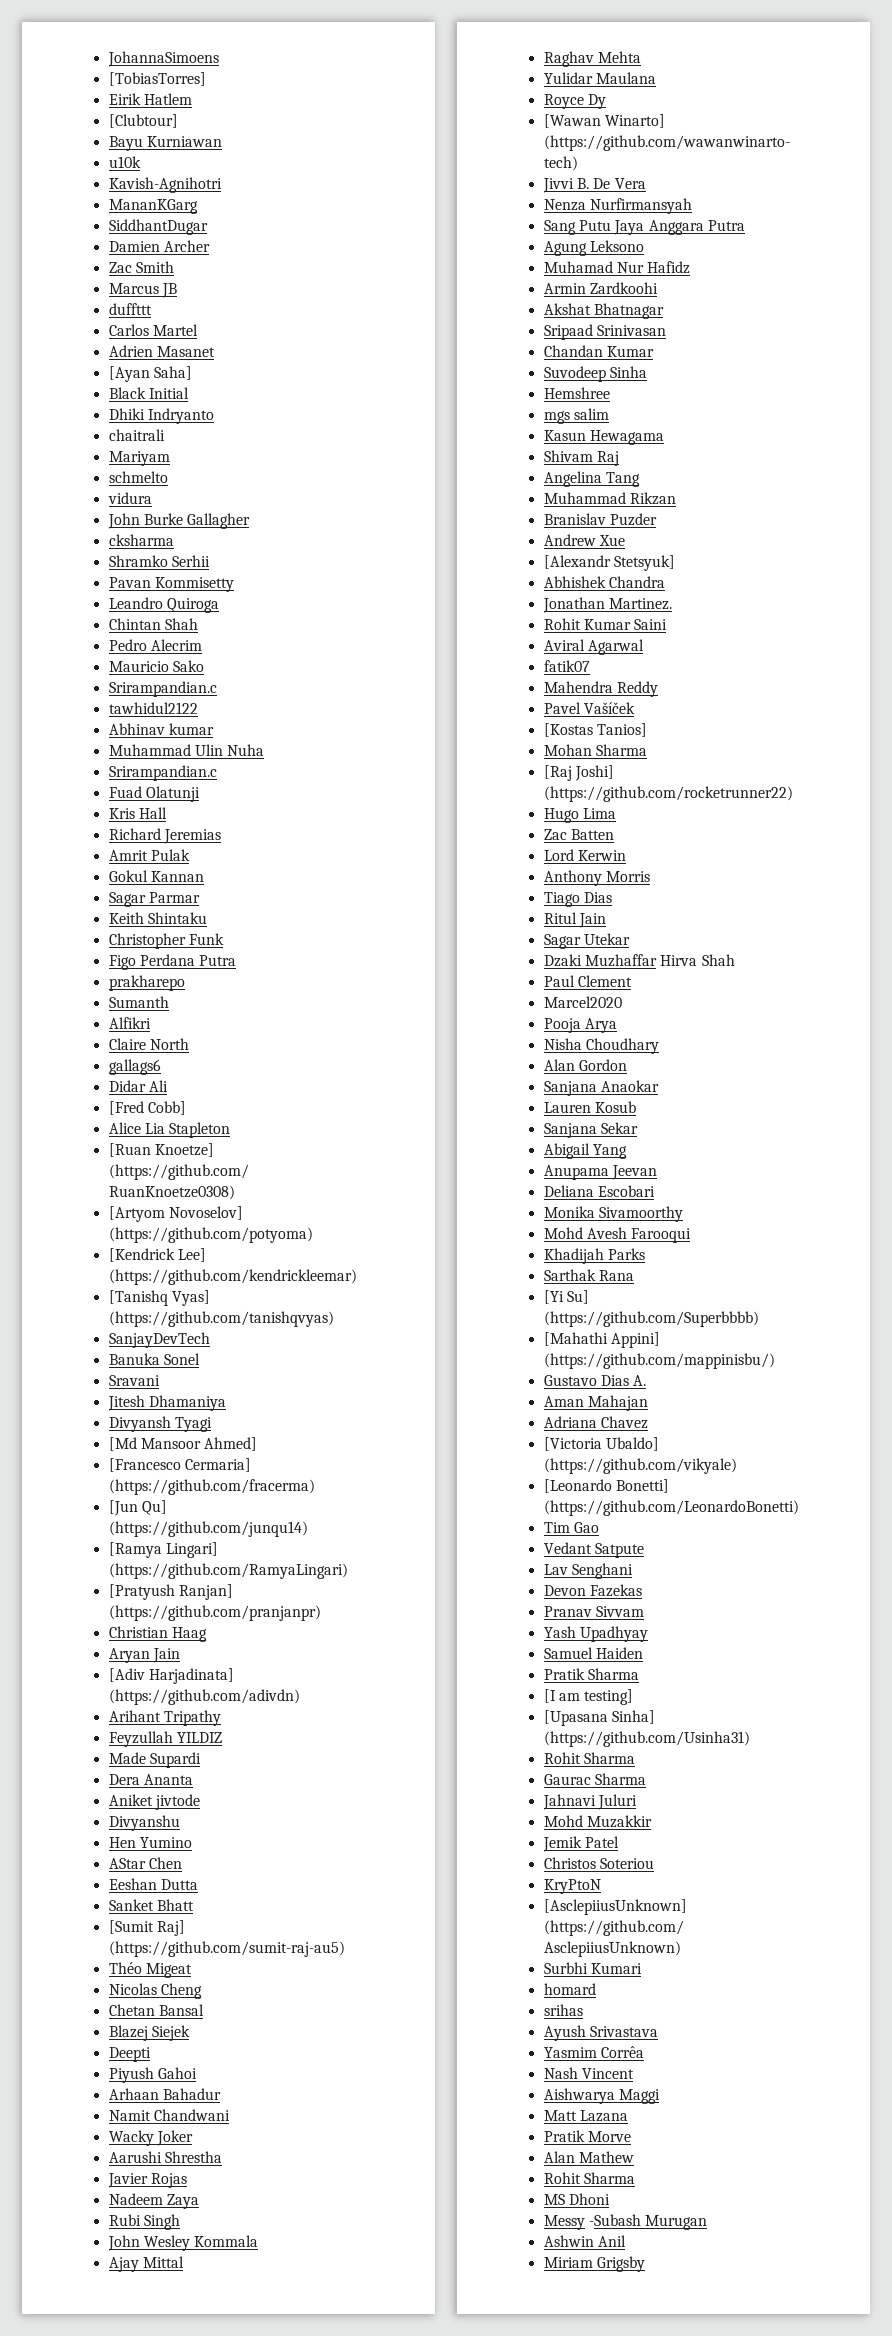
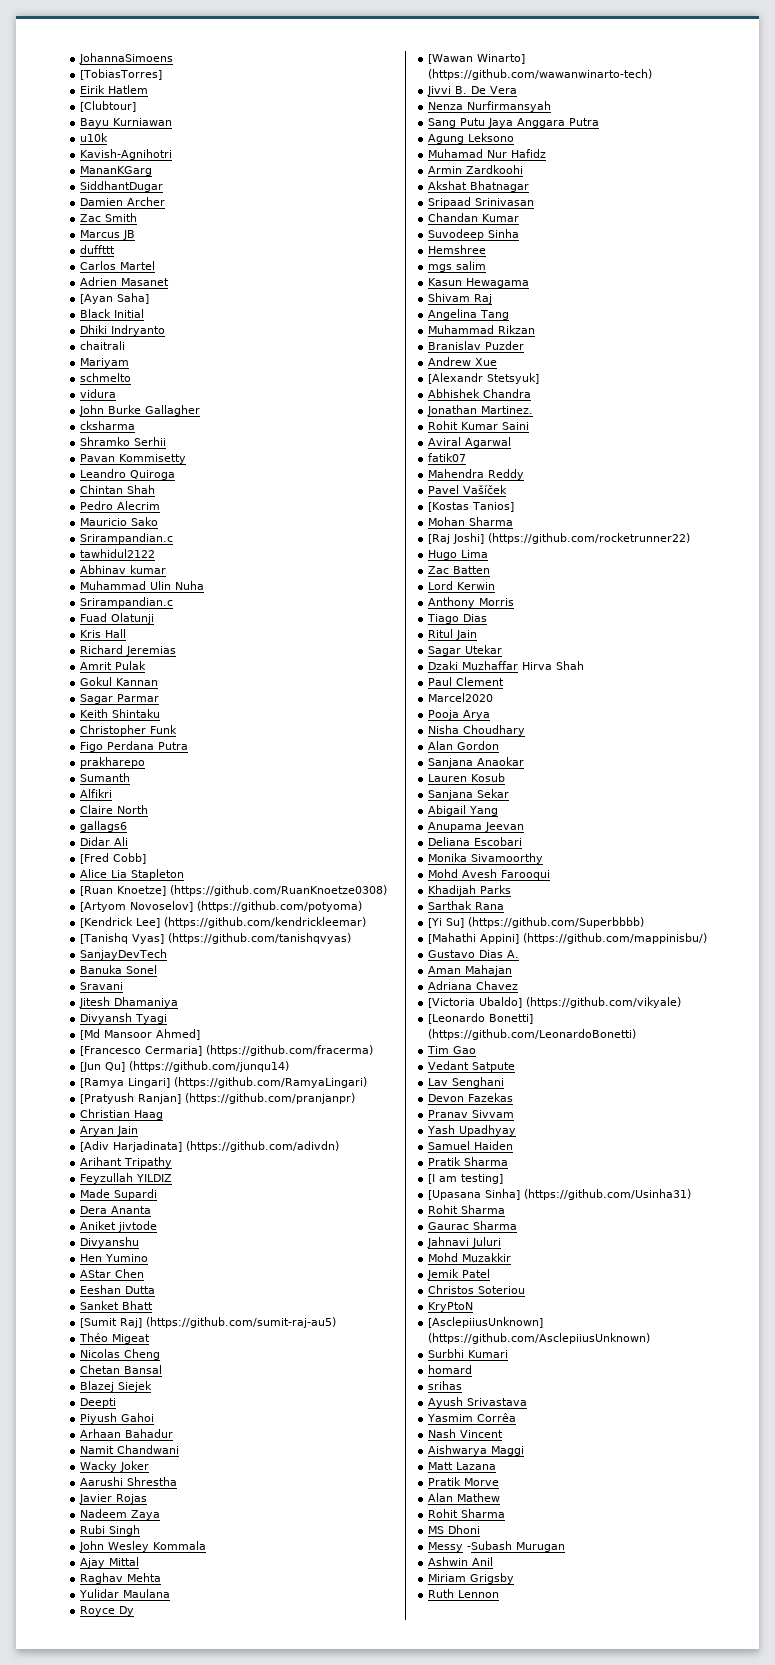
+ Ruth Lennon

